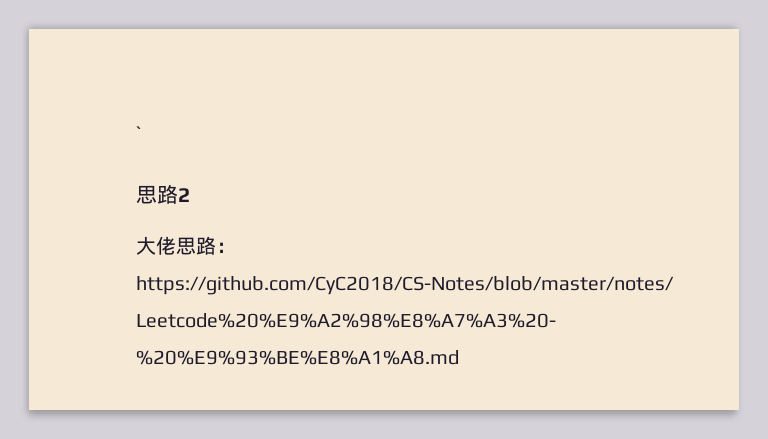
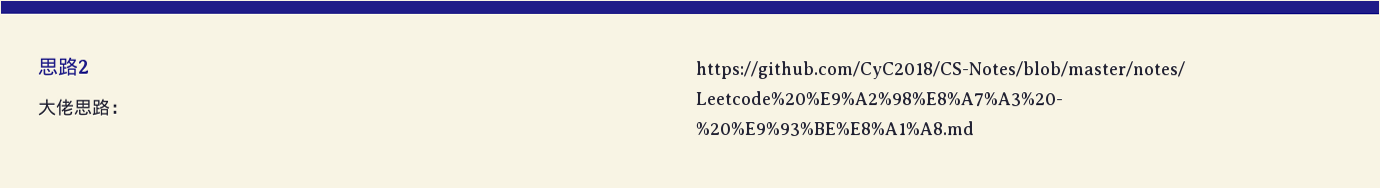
- `

